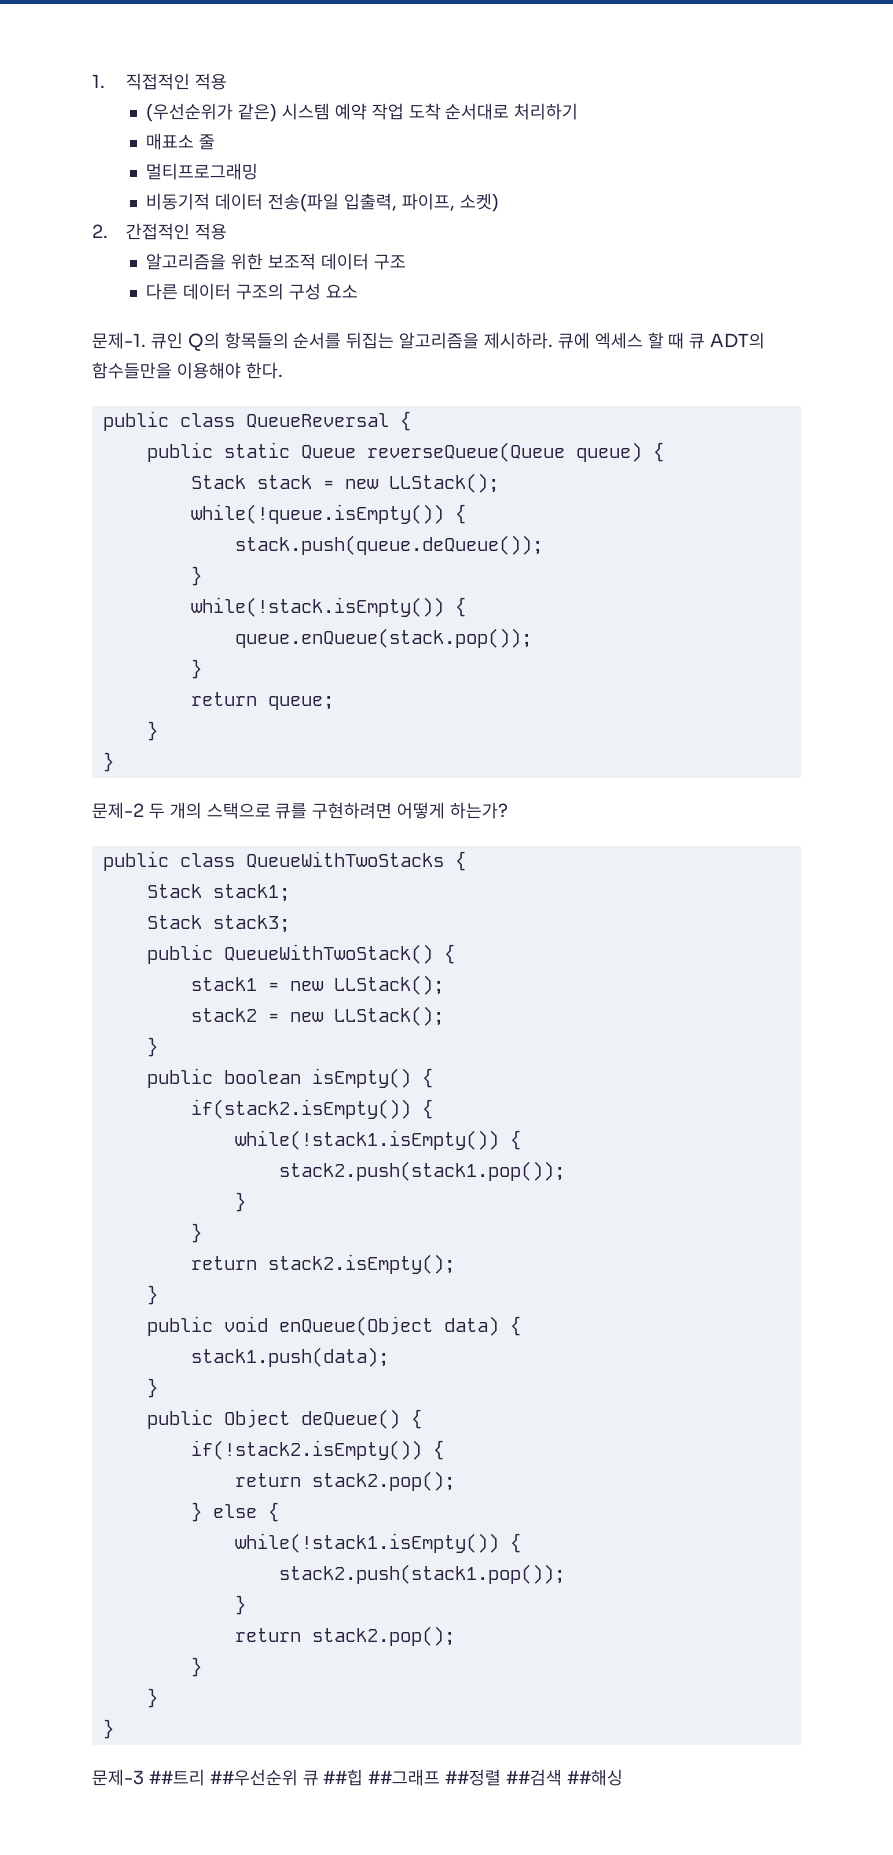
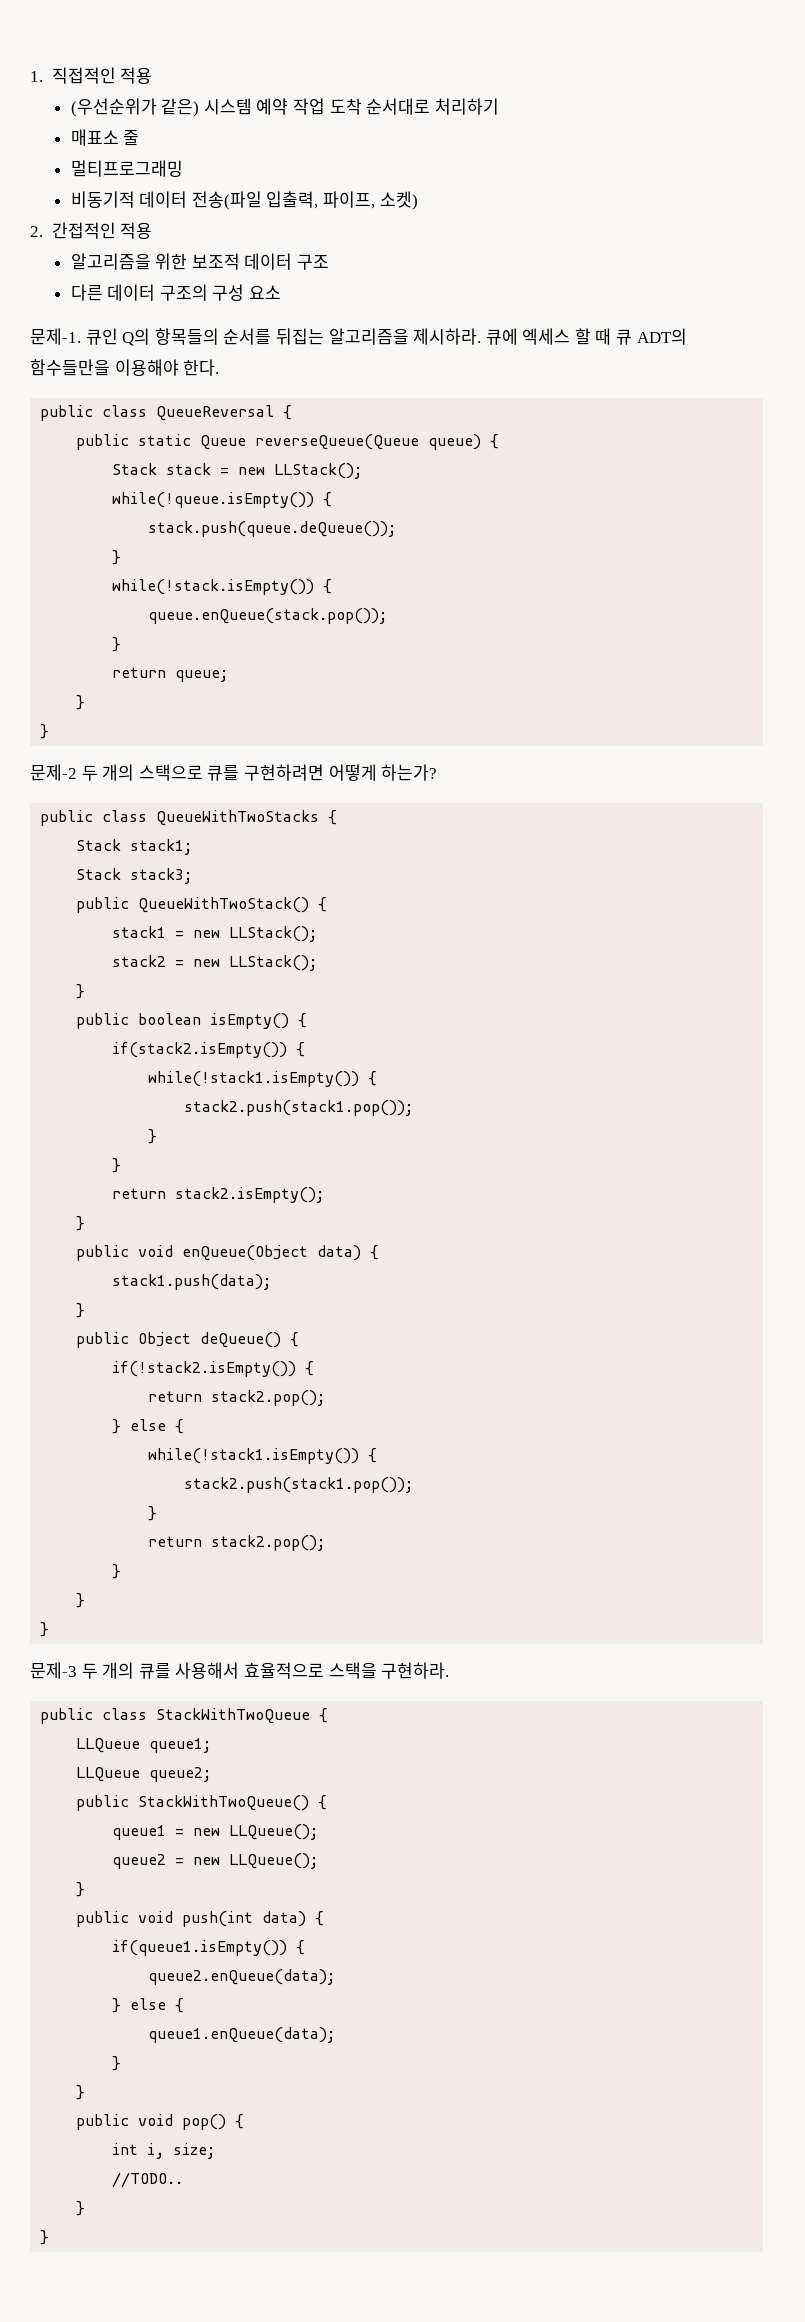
- 문제-3 ##트리 ##우선순위 큐 ##힙 ##그래프 ##정렬 ##검색 ##해싱
+ 문제-3 두 개의 큐를 사용해서 효율적으로 스택을 구현하라.
+ public class StackWithTwoQueue {
+ LLQueue queue1;
+ LLQueue queue2;
+ public StackWithTwoQueue() {
+ queue1 = new LLQueue();
+ queue2 = new LLQueue();
+ }
+ public void push(int data) {
+ if(queue1.isEmpty()) {
+ queue2.enQueue(data);
+ } else {
+ queue1.enQueue(data);
+ }
+ }
+ public void pop() {
+ int i, size;
+ //TODO..
+ }
+ }

